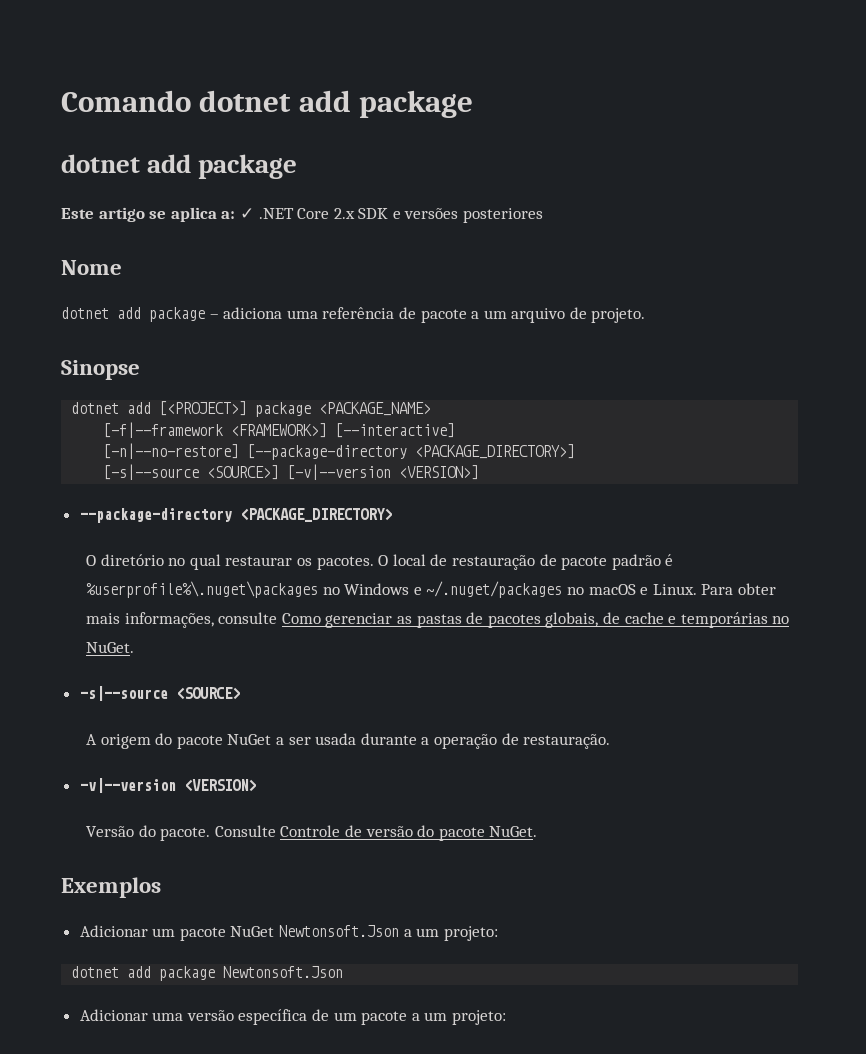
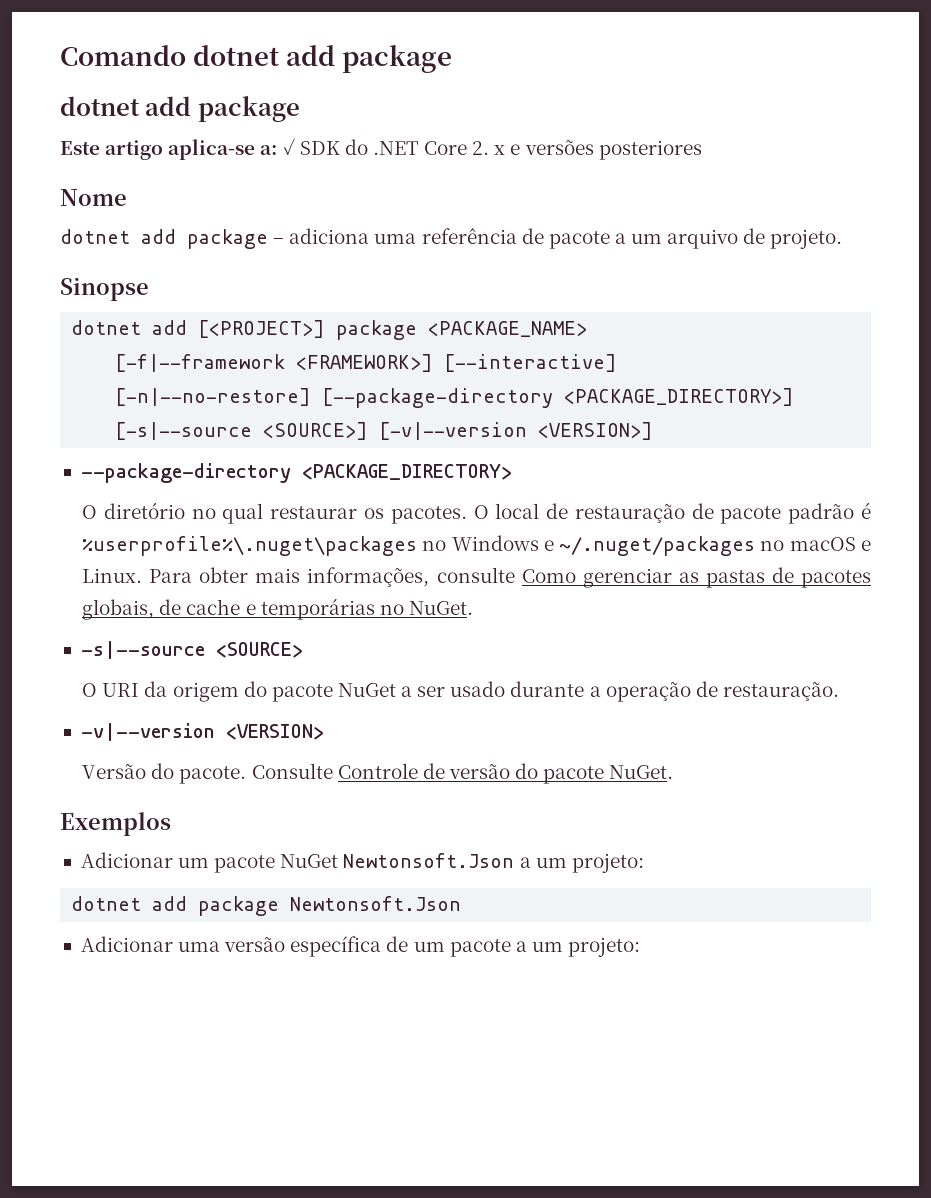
- Este artigo se aplica a: ✓ .NET Core 2.x SDK e versões posteriores
+ Este artigo aplica-se a: ✓ SDK do .NET Core 2. x e versões posteriores
- A origem do pacote NuGet a ser usada durante a operação de restauração.
+ O URI da origem do pacote NuGet a ser usado durante a operação de restauração.

